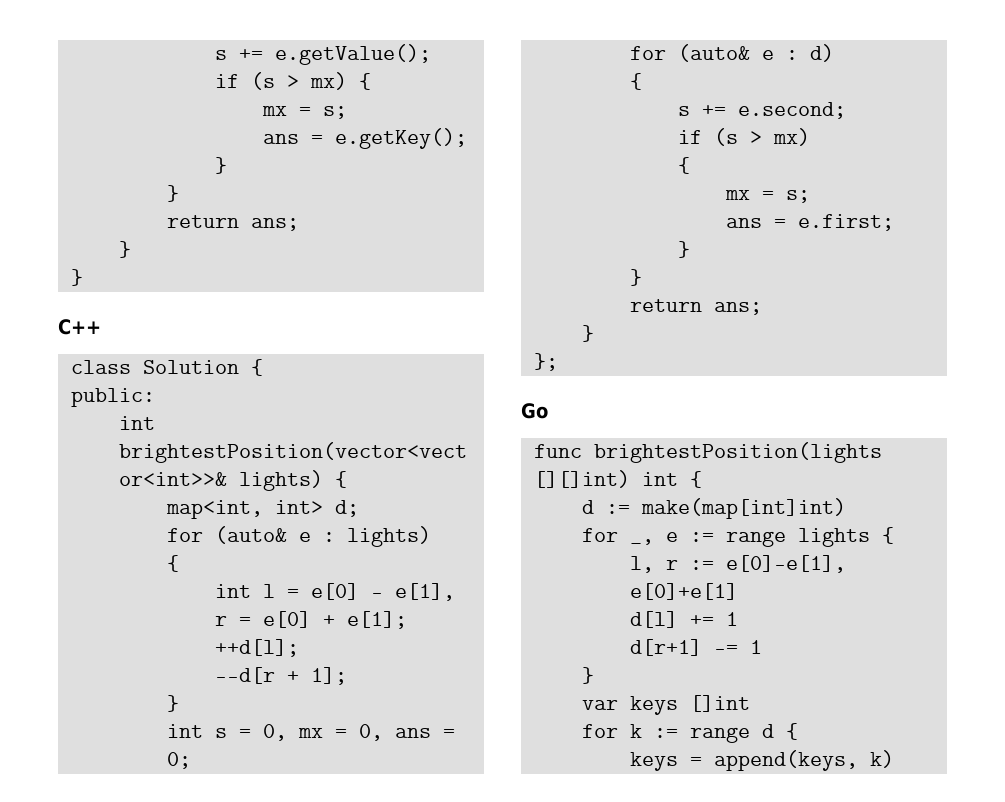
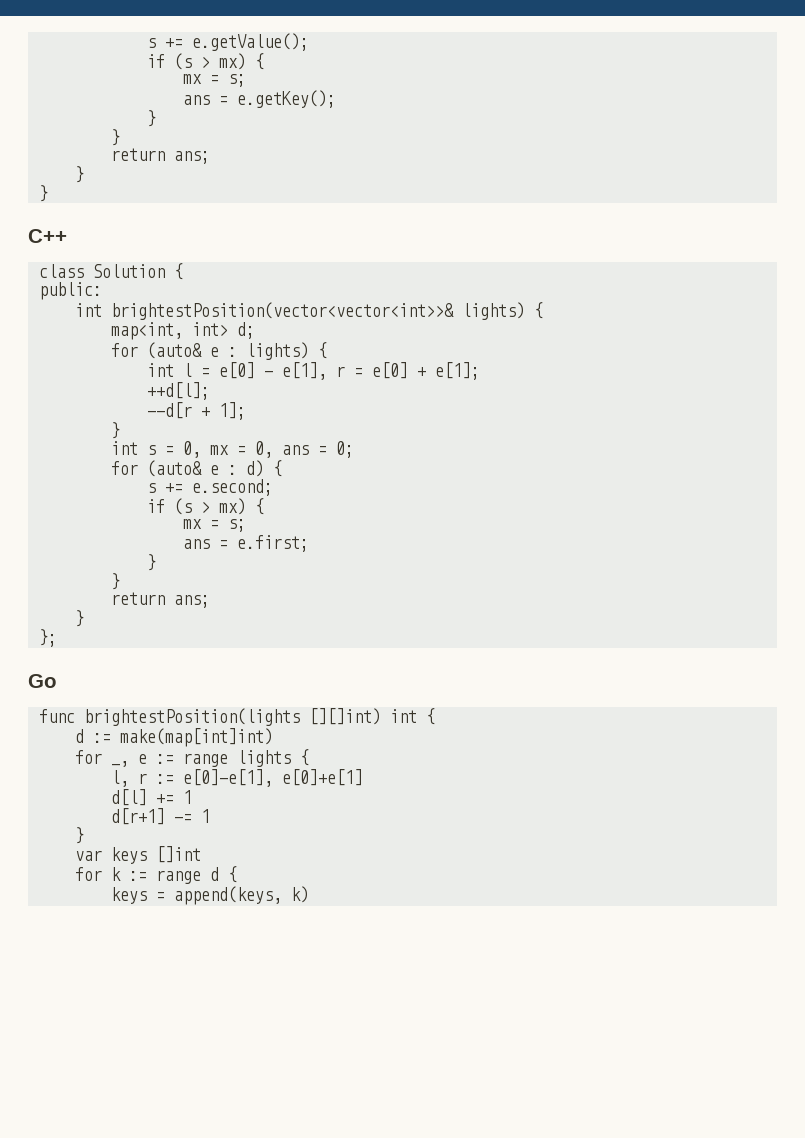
- for (auto& e : lights)
- {
+ for (auto& e : lights) {
- for (auto& e : d)
- {
+ for (auto& e : d) {
  s += e.second;
- if (s > mx)
- {
+ if (s > mx) {

